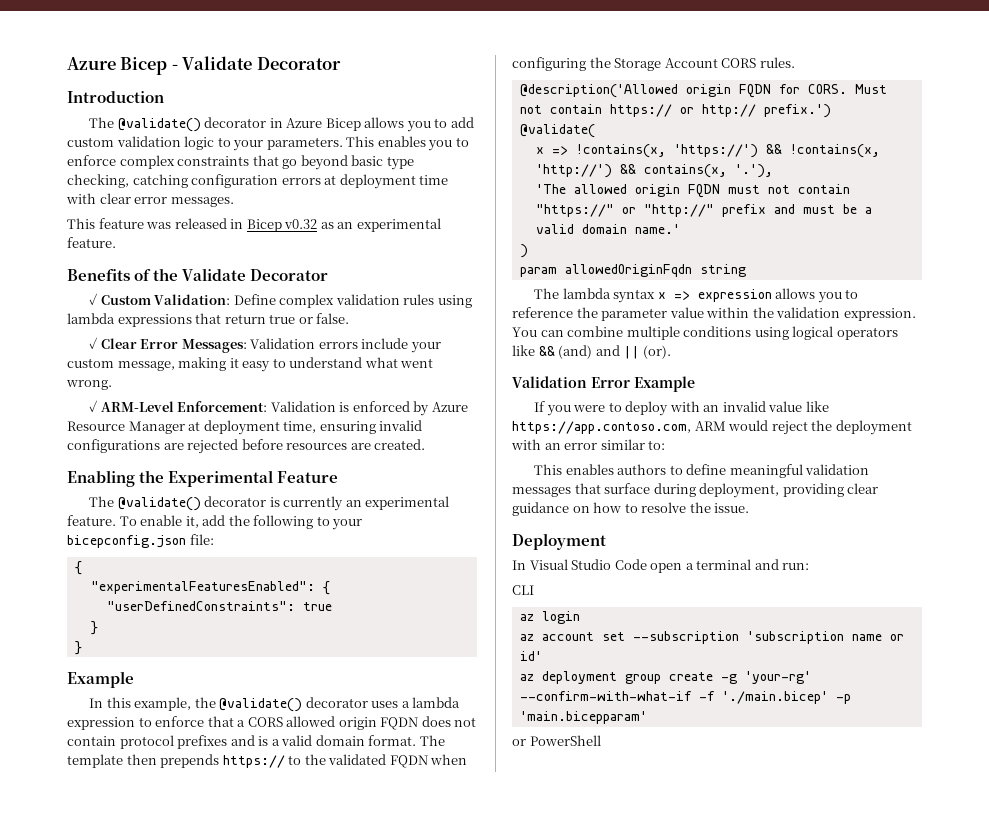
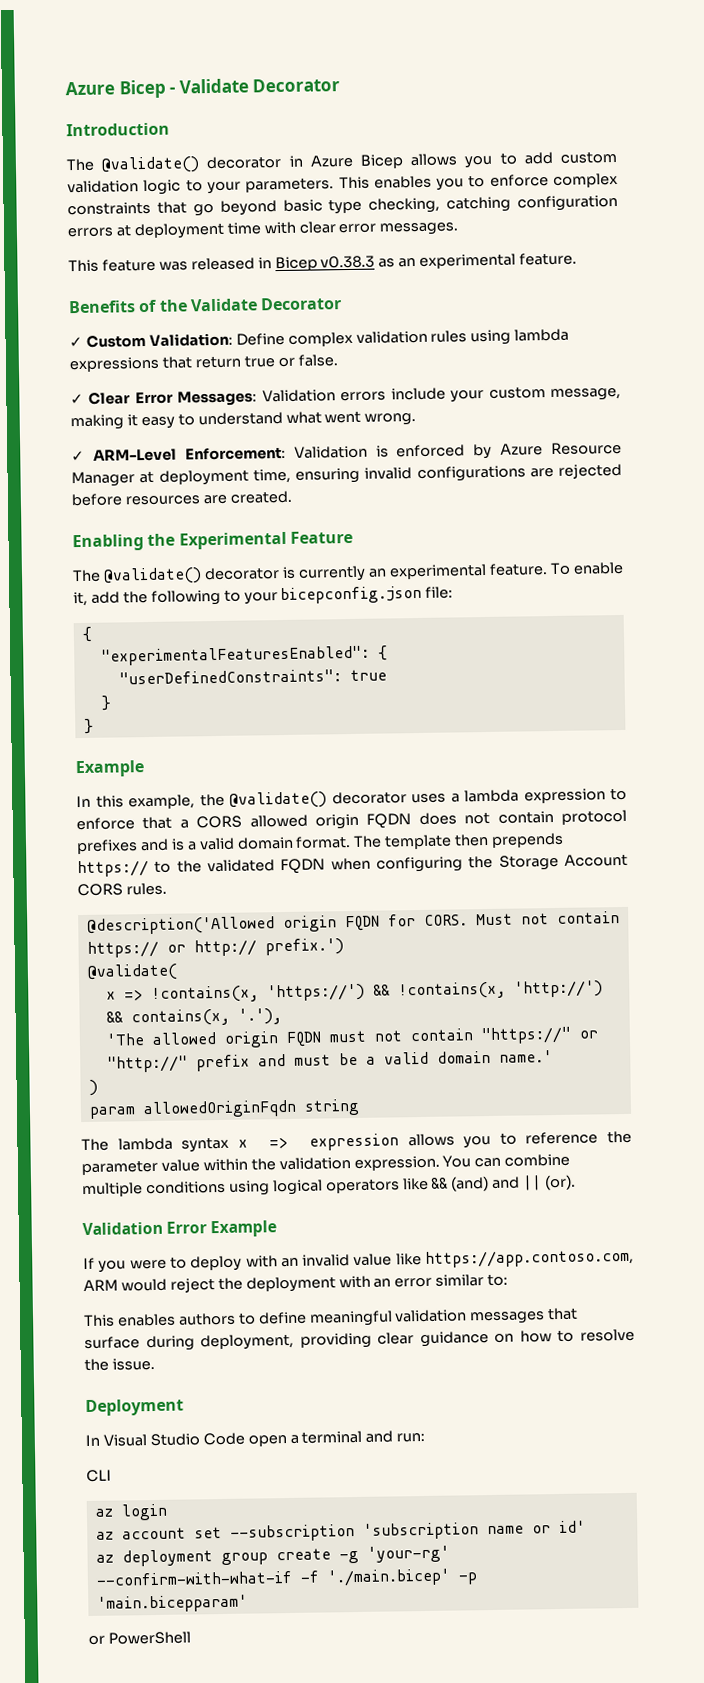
- This feature was released in Bicep v0.32 as an experimental feature.
+ This feature was released in Bicep v0.38.3 as an experimental feature.

